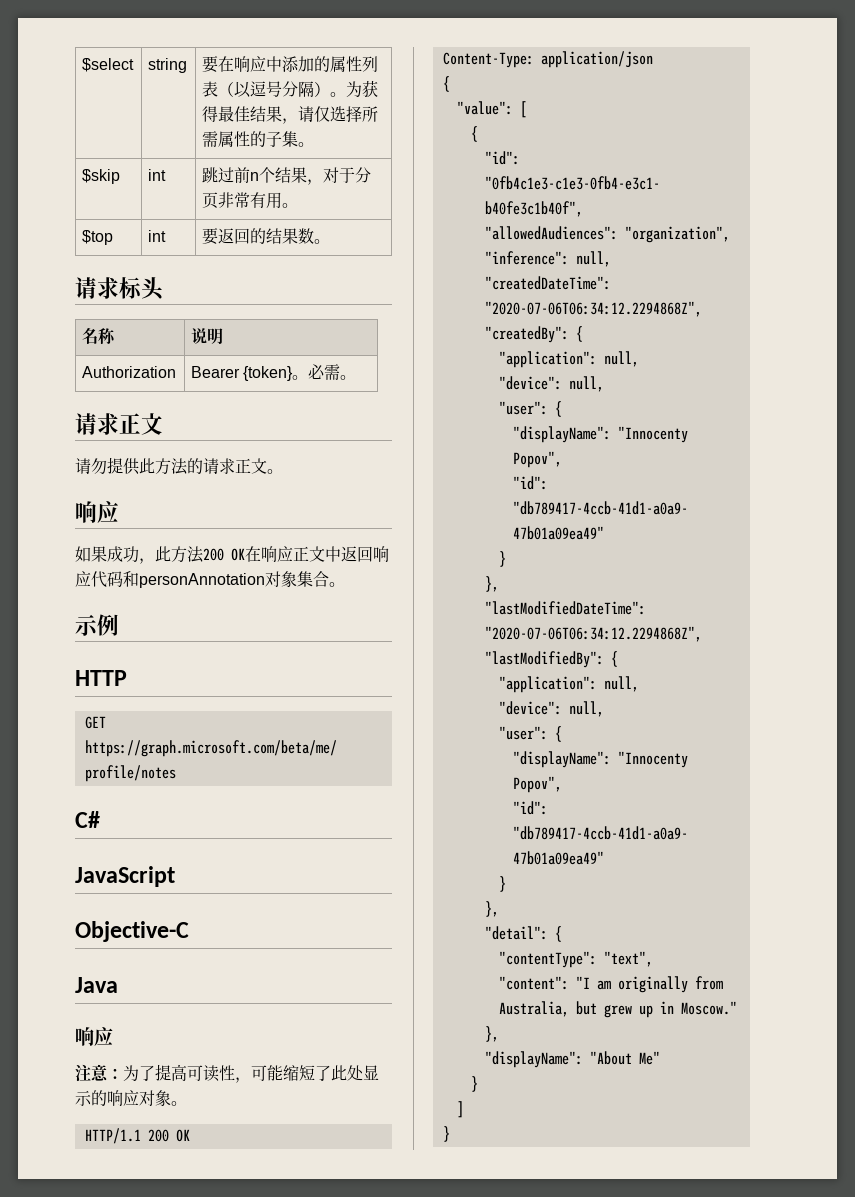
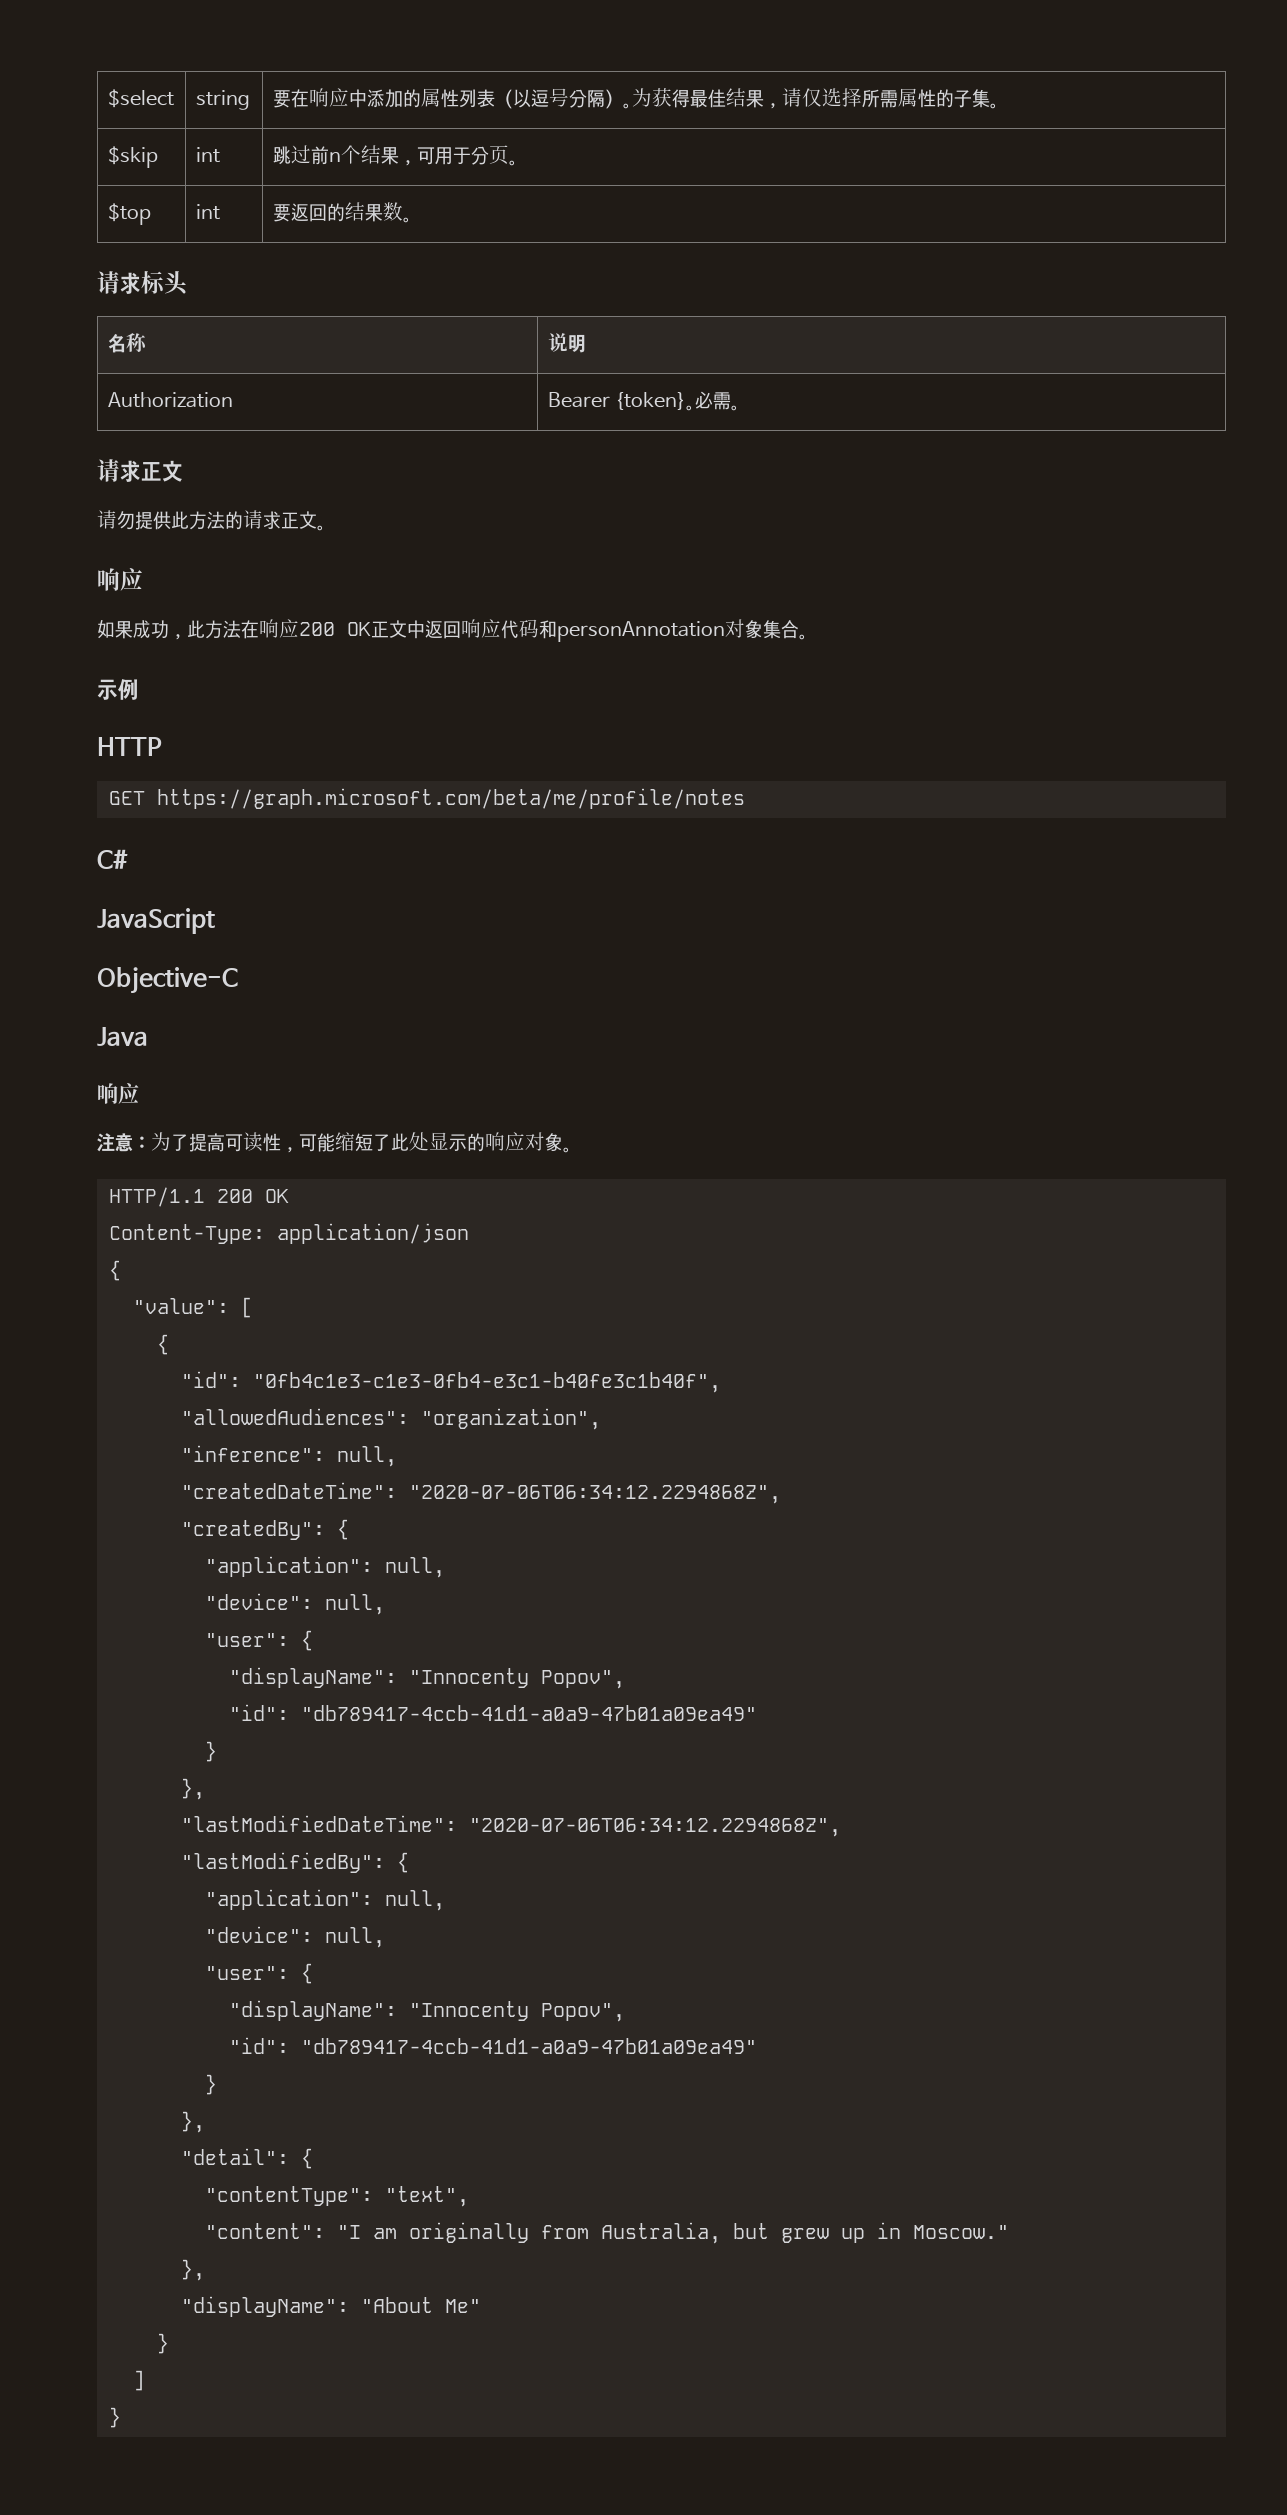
- $skip | int | 跳过前n个结果，对于分页非常有用。
+ $skip | int | 跳过前n个结果，可用于分页。
- 如果成功，此方法200 OK在响应正文中返回响应代码和personAnnotation对象集合。
+ 如果成功，此方法在响应200 OK正文中返回响应代码和personAnnotation对象集合。

